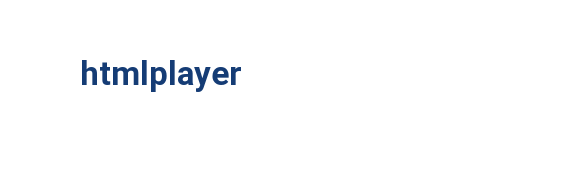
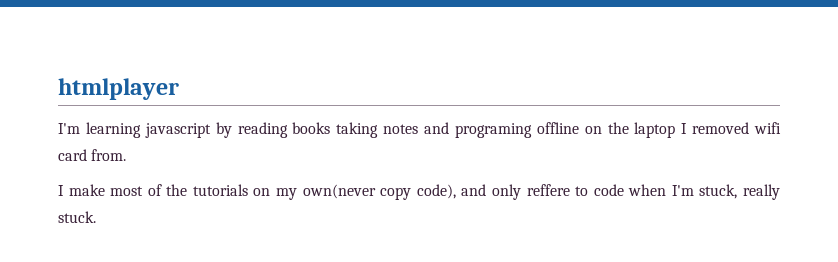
+ I'm learning javascript by reading books taking notes and programing offline on the laptop I removed wifi card from.
+ I make most of the tutorials on my own(never copy code), and only reffere to code when I'm stuck, really stuck.

